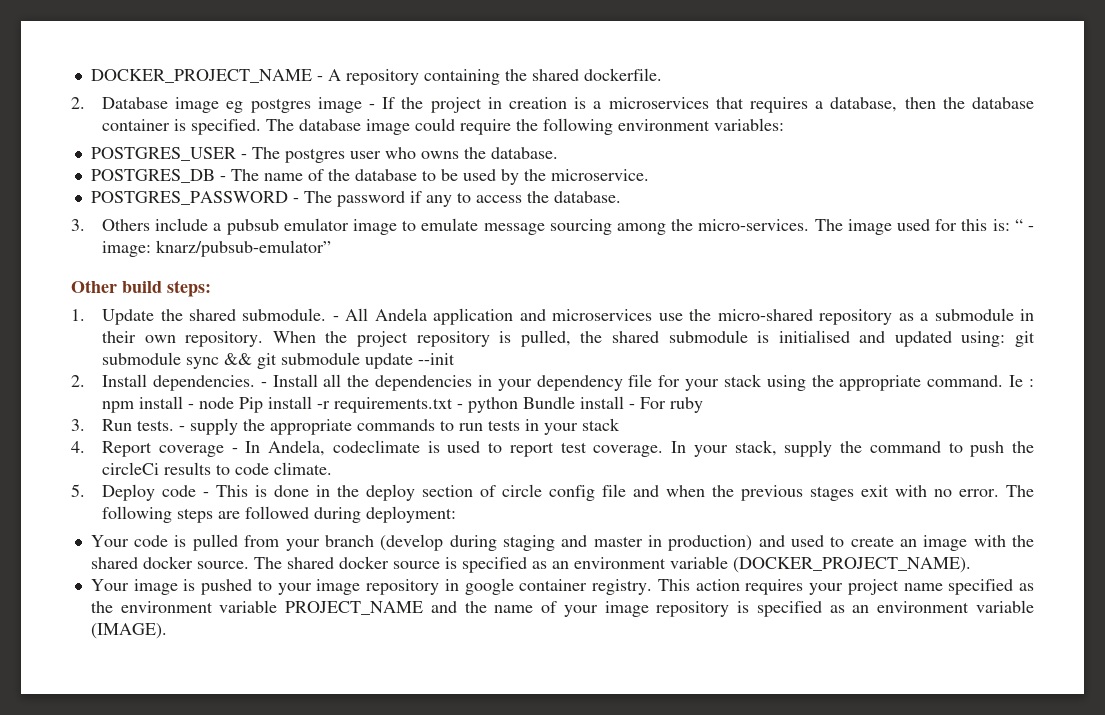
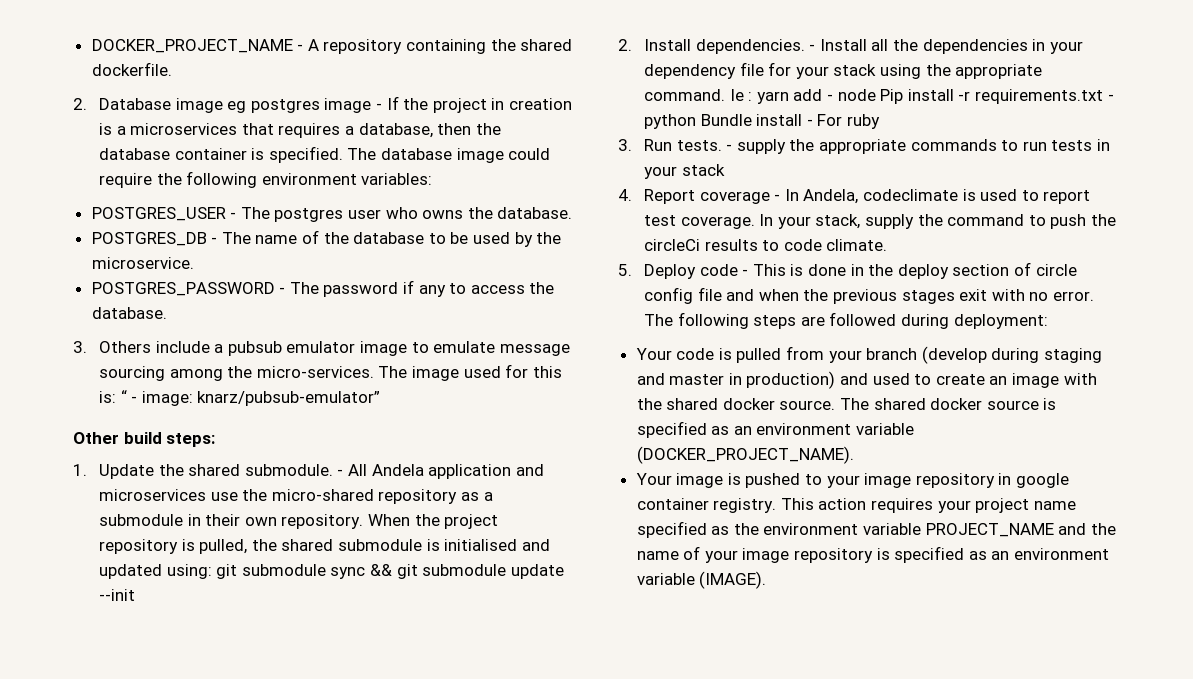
- Ie : npm install - node Pip install -r requirements.txt - python Bundle install - For ruby
+ Ie : yarn add - node Pip install -r requirements.txt - python Bundle install - For ruby

